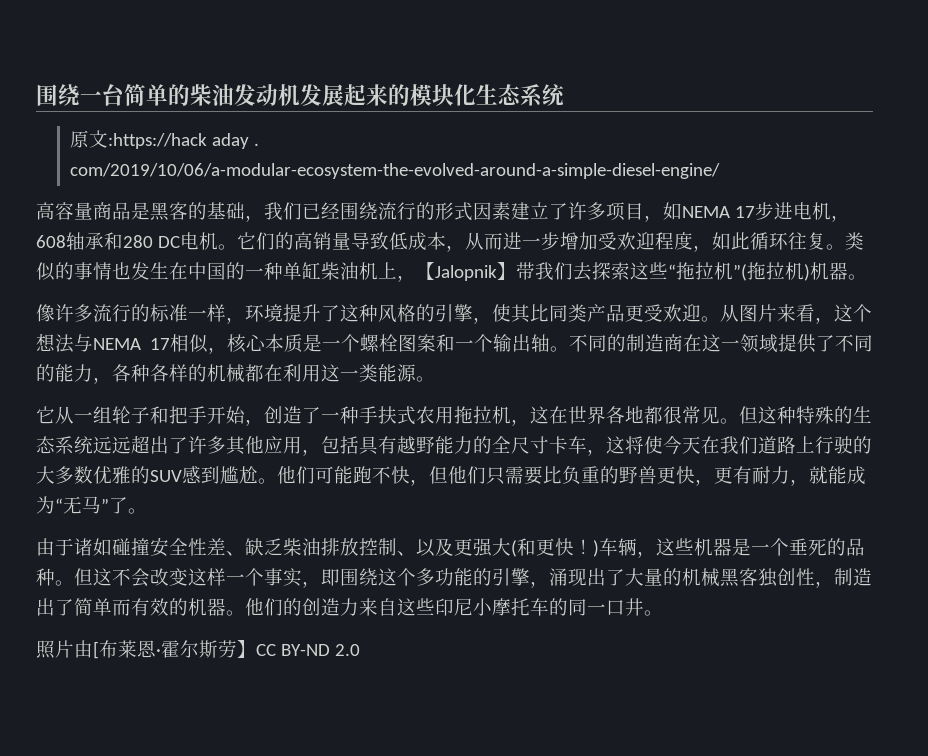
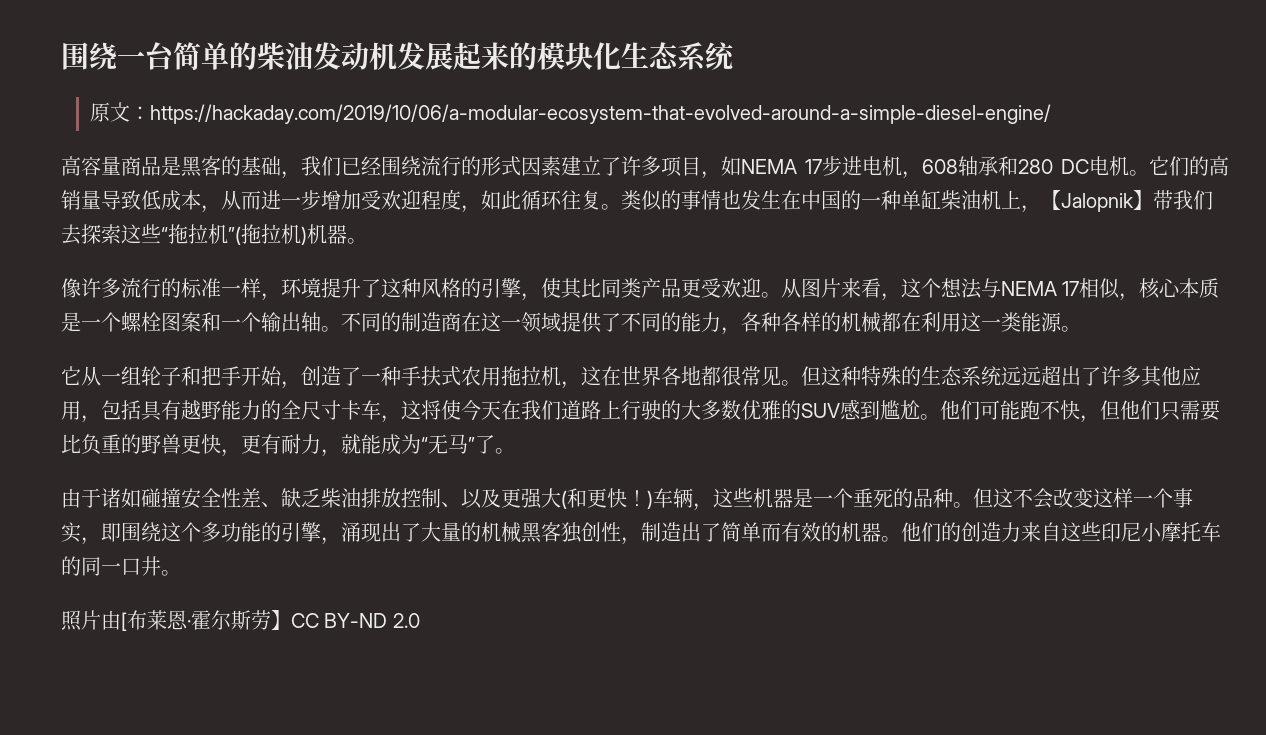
- 原文:https://hack aday . com/2019/10/06/a-modular-ecosystem-the-evolved-around-a-simple-diesel-engine/
+ 原文：https://hackaday.com/2019/10/06/a-modular-ecosystem-that-evolved-around-a-simple-diesel-engine/

